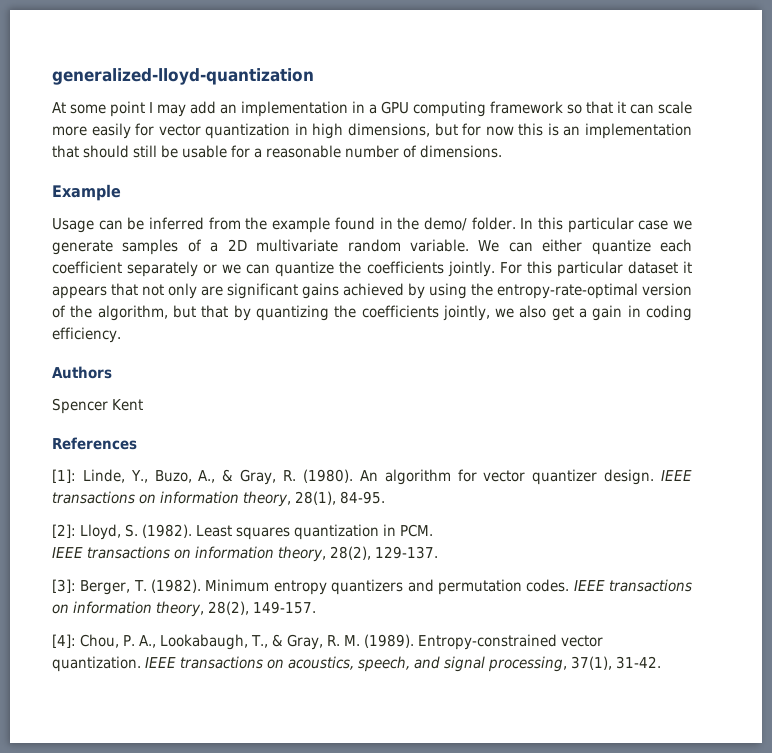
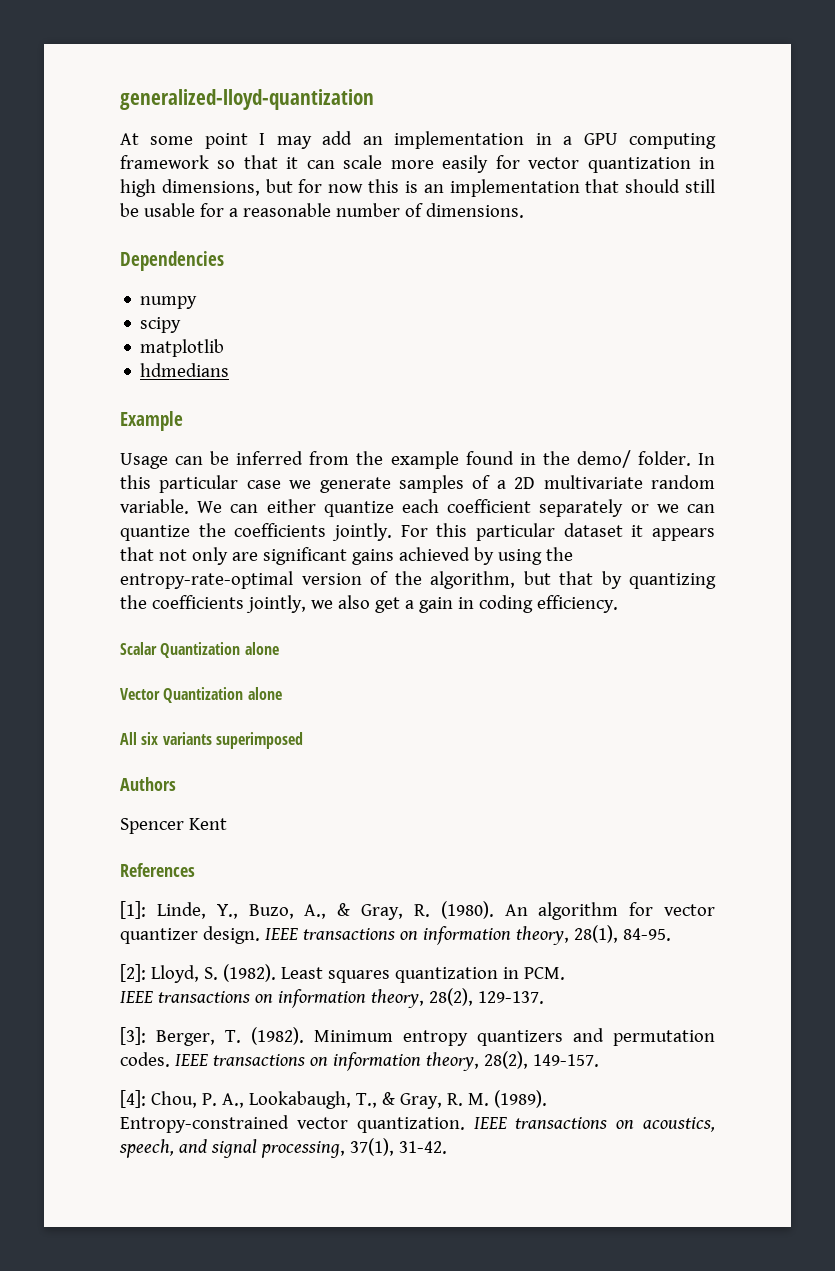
+ Dependencies
+ numpy
+ scipy
+ matplotlib
+ hdmedians
+ Scalar Quantization alone
+ Vector Quantization alone
+ All six variants superimposed

